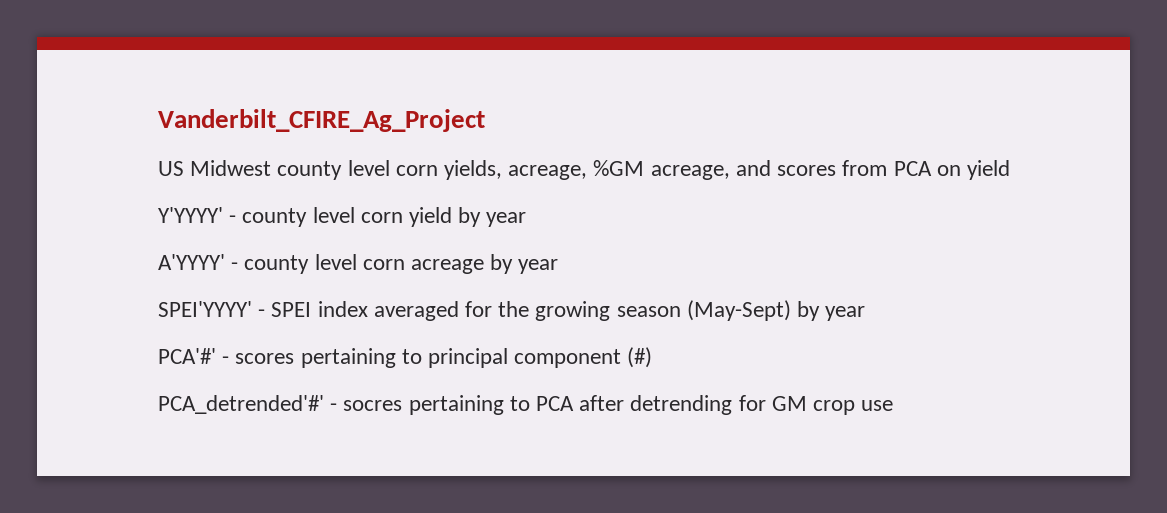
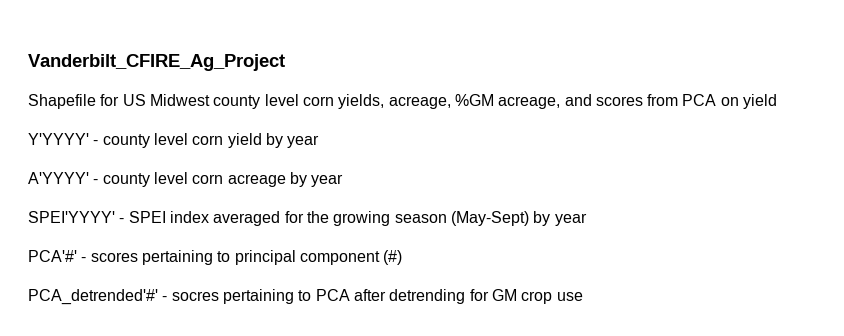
- US Midwest county level corn yields, acreage, %GM acreage, and scores from PCA on yield
+ Shapefile for US Midwest county level corn yields, acreage, %GM acreage, and scores from PCA on yield

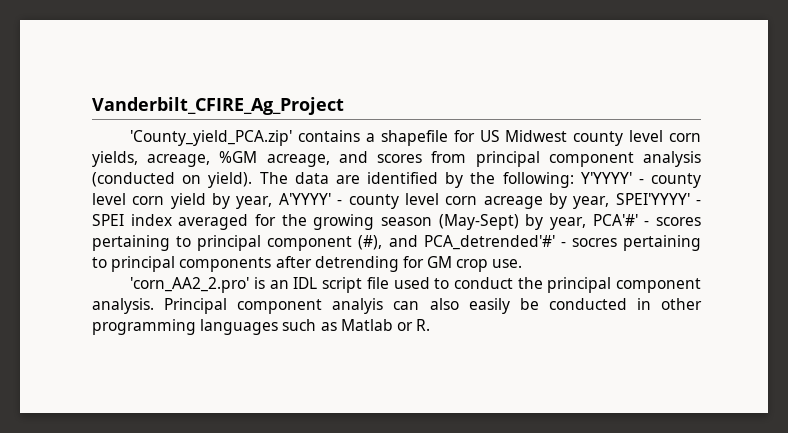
- Shapefile for US Midwest county level corn yields, acreage, %GM acreage, and scores from PCA on yield
- Y'YYYY' - county level corn yield by year
- A'YYYY' - county level corn acreage by year
- SPEI'YYYY' - SPEI index averaged for the growing season (May-Sept) by year
- PCA'#' - scores pertaining to principal component (#)
- PCA_detrended'#' - socres pertaining to PCA after detrending for GM crop use
+ 'County_yield_PCA.zip' contains a shapefile for US Midwest county level corn yields, acreage, %GM acreage, and scores from principal component analysis (conducted on yield). The data are identified by the following: Y'YYYY' - county level corn yield by year, A'YYYY' - county level corn acreage by year, SPEI'YYYY' - SPEI index averaged for the growing season (May-Sept) by year, PCA'#' - scores pertaining to principal component (#), and PCA_detrended'#' - socres pertaining to principal components after detrending for GM crop use.
+ 'corn_AA2_2.pro' is an IDL script file used to conduct the principal component analysis. Principal component analyis can also easily be conducted in other programming languages such as Matlab or R.

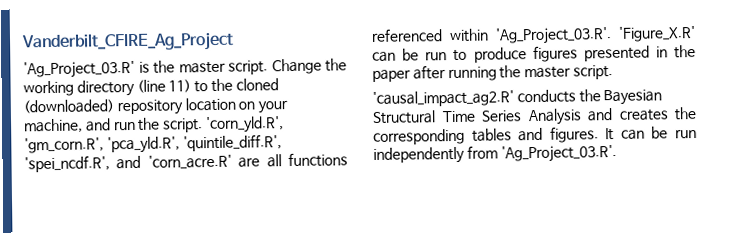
- 'County_yield_PCA.zip' contains a shapefile for US Midwest county level corn yields, acreage, %GM acreage, and scores from principal component analysis (conducted on yield). The data are identified by the following: Y'YYYY' - county level corn yield by year, A'YYYY' - county level corn acreage by year, SPEI'YYYY' - SPEI index averaged for the growing season (May-Sept) by year, PCA'#' - scores pertaining to principal component (#), and PCA_detrended'#' - socres pertaining to principal components after detrending for GM crop use.
- 'corn_AA2_2.pro' is an IDL script file used to conduct the principal component analysis. Principal component analyis can also easily be conducted in other programming languages such as Matlab or R.
+ 'Ag_Project_03.R' is the master script. Change the working directory (line 11) to the cloned (downloaded) repository location on your machine, and run the script. 'corn_yld.R', 'gm_corn.R', 'pca_yld.R', 'quintile_diff.R', 'spei_ncdf.R', and 'corn_acre.R' are all functions referenced within 'Ag_Project_03.R'. 'Figure_X.R' can be run to produce figures presented in the paper after running the master script.
+ 'causal_impact_ag2.R' conducts the Bayesian Structural Time Series Analysis and creates the corresponding tables and figures. It can be run independently from 'Ag_Project_03.R'.

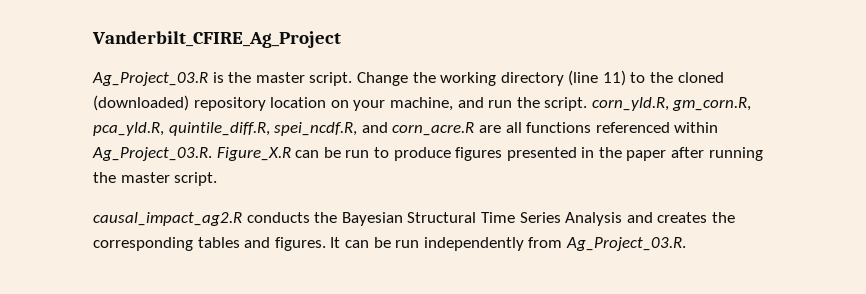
- 'Ag_Project_03.R' is the master script.
+ Ag_Project_03.R is the master script.
- Change the working directory (line 11) to the cloned (downloaded) repository location on your machine, and run the script. 'corn_yld.R', 'gm_corn.R', 'pca_yld.R', 'quintile_diff.R', 'spei_ncdf.R', and 'corn_acre.R' are all functions referenced within 'Ag_Project_03.R'. 'Figure_X.R' can be run to produce figures presented in the paper after running the master script.
+ Change the working directory (line 11) to the cloned (downloaded) repository location on your machine, and run the script. corn_yld.R, gm_corn.R, pca_yld.R, quintile_diff.R, spei_ncdf.R, and corn_acre.R are all functions referenced within Ag_Project_03.R. Figure_X.R can be run to produce figures presented in the paper after running the master script.
- 'causal_impact_ag2.R' conducts the Bayesian Structural Time Series Analysis and creates the corresponding tables and figures.
+ causal_impact_ag2.R conducts the Bayesian Structural Time Series Analysis and creates the corresponding tables and figures.
- It can be run independently from 'Ag_Project_03.R'.
+ It can be run independently from Ag_Project_03.R.

